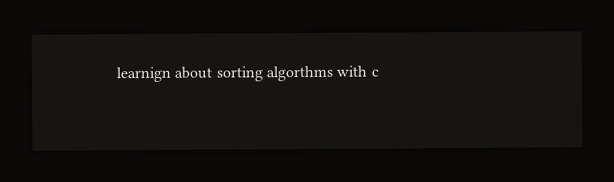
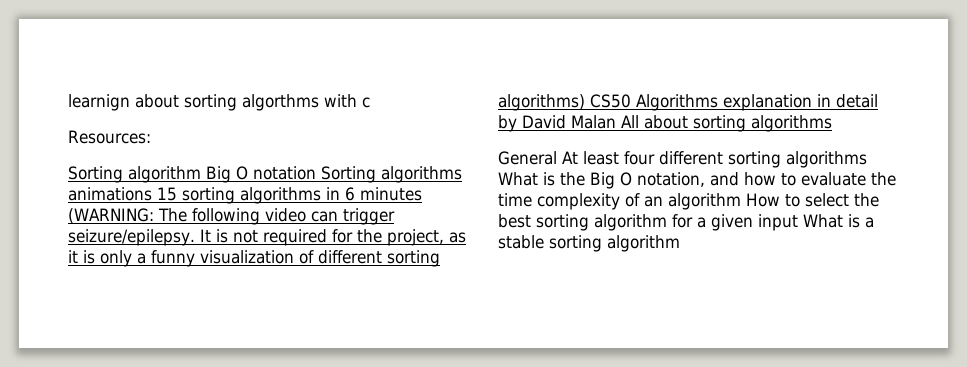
+ Resources:
+ Sorting algorithm Big O notation Sorting algorithms animations 15 sorting algorithms in 6 minutes (WARNING: The following video can trigger seizure/epilepsy. It is not required for the project, as it is only a funny visualization of different sorting algorithms) CS50 Algorithms explanation in detail by David Malan All about sorting algorithms
+ General At least four different sorting algorithms What is the Big O notation, and how to evaluate the time complexity of an algorithm How to select the best sorting algorithm for a given input What is a stable sorting algorithm

